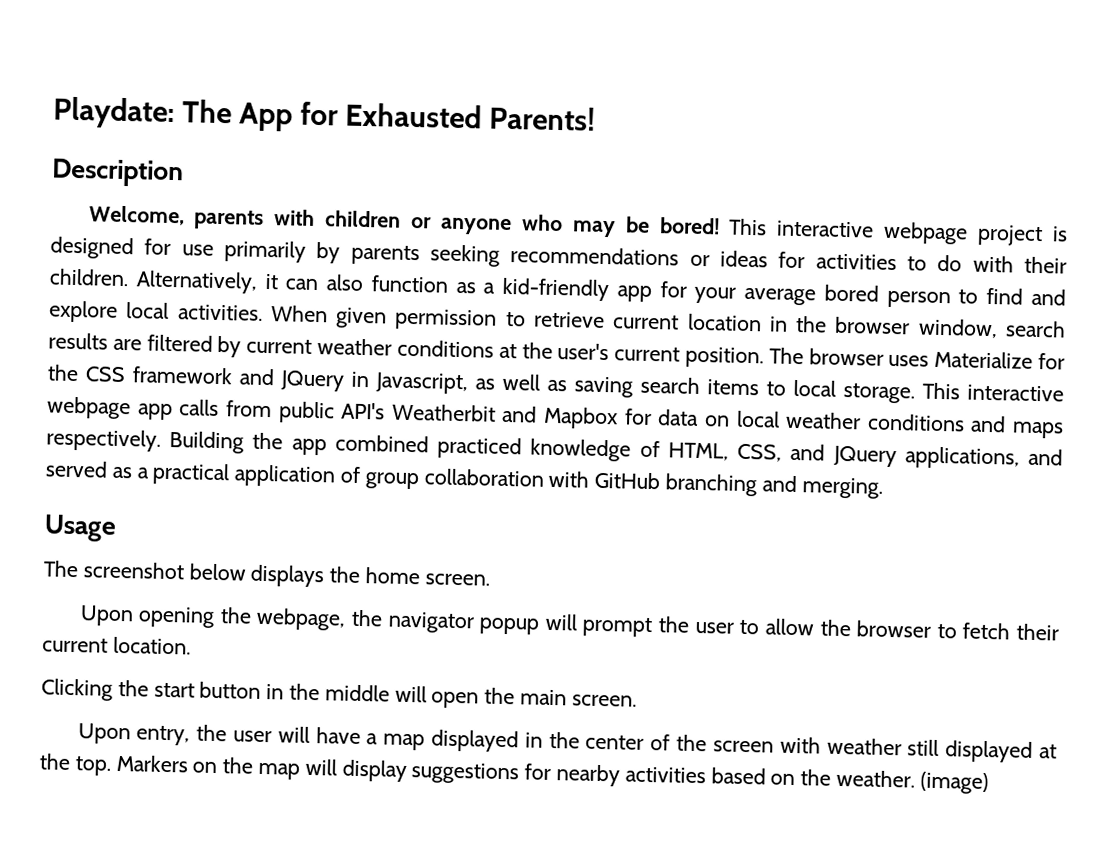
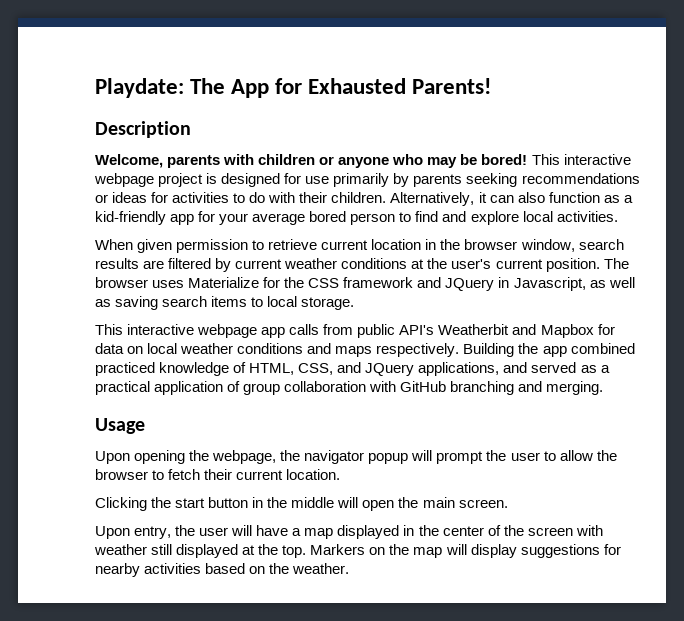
- Alternatively, it can also function as a kid-friendly app for your average bored person to find and explore local activities. When given permission to retrieve current location in the browser window, search results are filtered by current weather conditions at the user's current position.
+ Alternatively, it can also function as a kid-friendly app for your average bored person to find and explore local activities.
+ When given permission to retrieve current location in the browser window, search results are filtered by current weather conditions at the user's current position.
- The browser uses Materialize for the CSS framework and JQuery in Javascript, as well as saving search items to local storage. This interactive webpage app calls from public API's Weatherbit and Mapbox for data on local weather conditions and maps respectively.
+ The browser uses Materialize for the CSS framework and JQuery in Javascript, as well as saving search items to local storage.
+ This interactive webpage app calls from public API's Weatherbit and Mapbox for data on local weather conditions and maps respectively.
- The screenshot below displays the home screen.
- (image)

